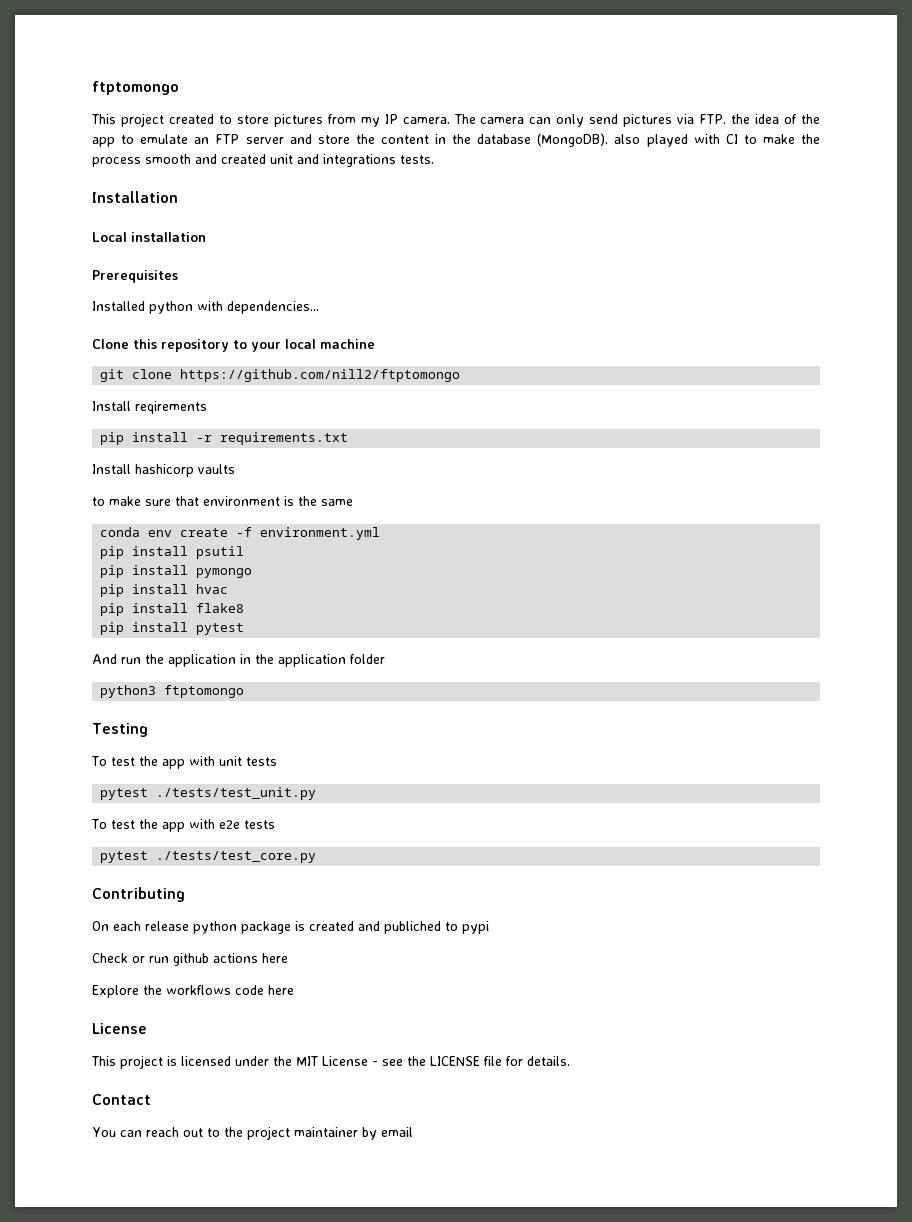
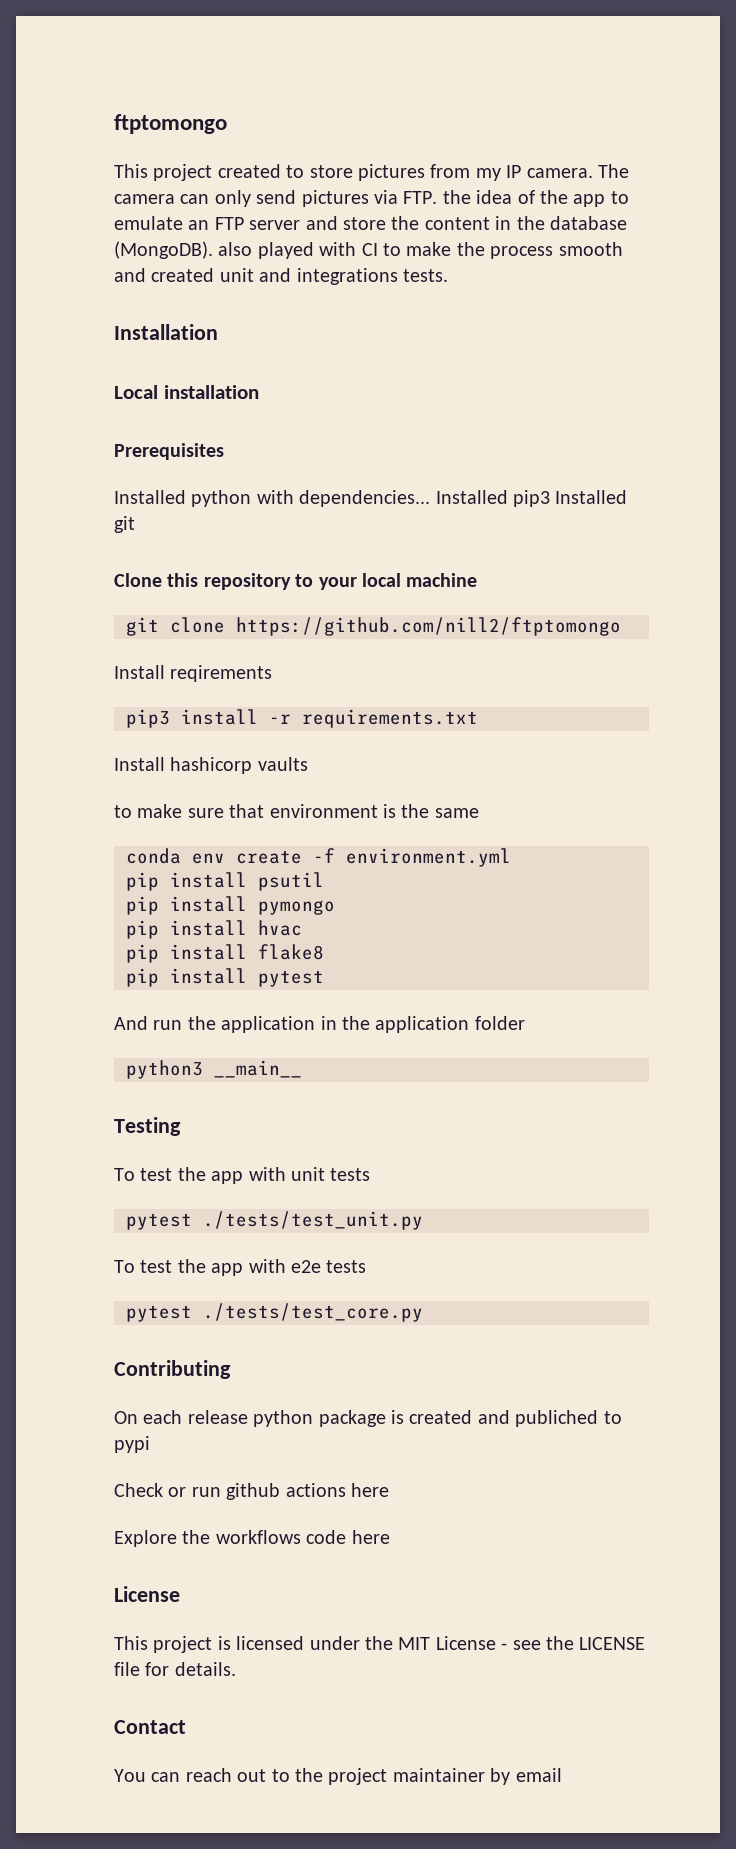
+ Installed pip3 Installed git
- pip install -r requirements.txt
+ pip3 install -r requirements.txt
- python3 ftptomongo
+ python3 __main__

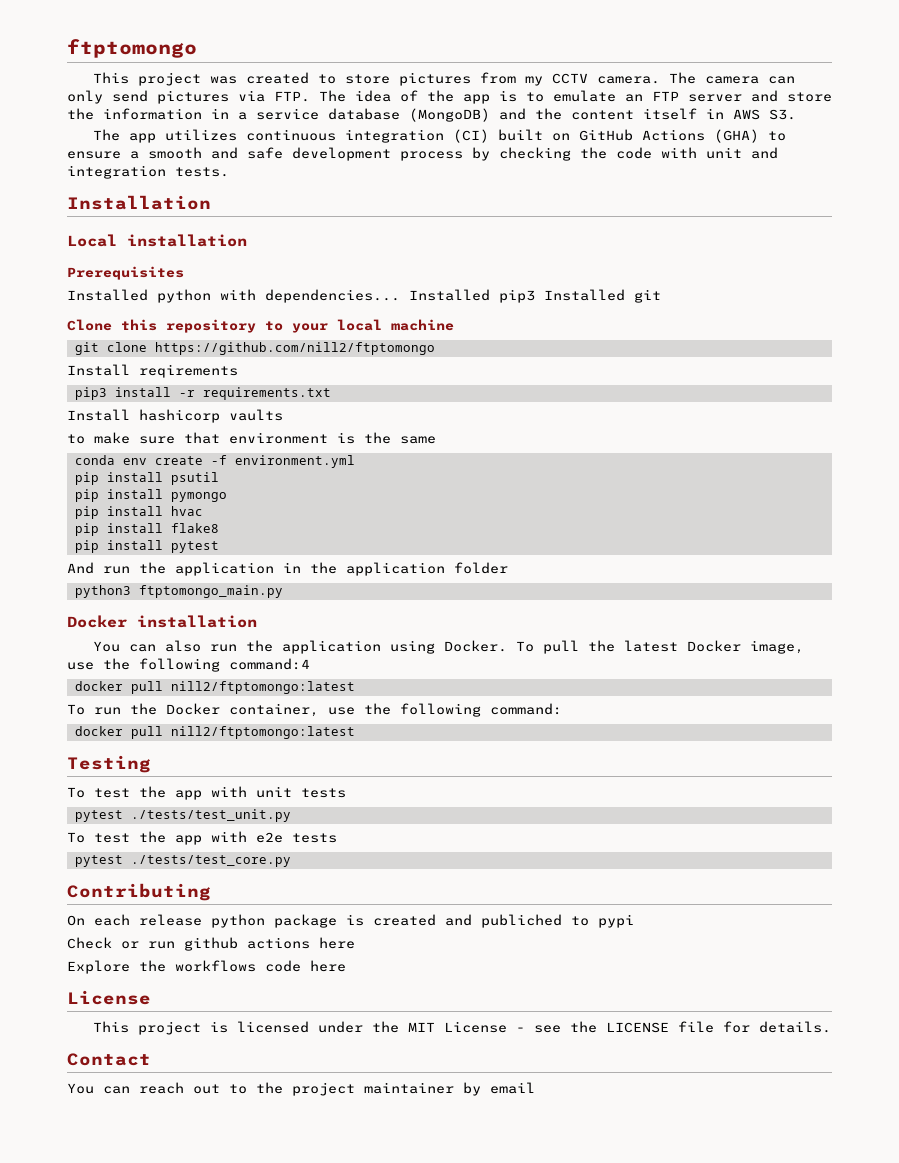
- This project created to store pictures from my IP camera.
+ This project was created to store pictures from my CCTV camera.
- The camera can only send pictures via FTP. the idea of the app to emulate an FTP server and store the content in the database (MongoDB). also played with CI to make the process smooth and created unit and integrations tests.
+ The camera can only send pictures via FTP. The idea of the app is to emulate an FTP server and store the information in a service database (MongoDB) and the content itself in AWS S3.
+ The app utilizes continuous integration (CI) built on GitHub Actions (GHA) to ensure a smooth and safe development process by checking the code with unit and integration tests.
- python3 __main__
+ python3 ftptomongo_main.py
+ Docker installation
+ You can also run the application using Docker. To pull the latest Docker image, use the following command:4
+ docker pull nill2/ftptomongo:latest
+ To run the Docker container, use the following command:
+ docker pull nill2/ftptomongo:latest

